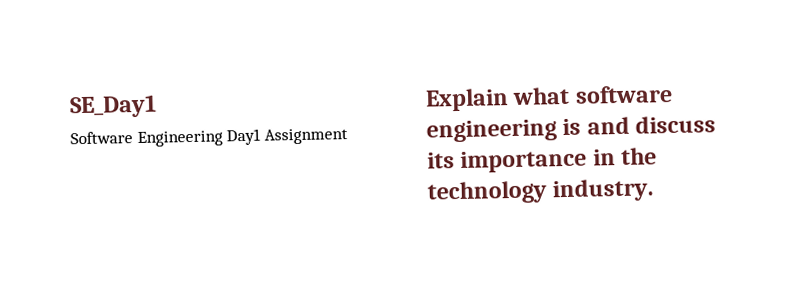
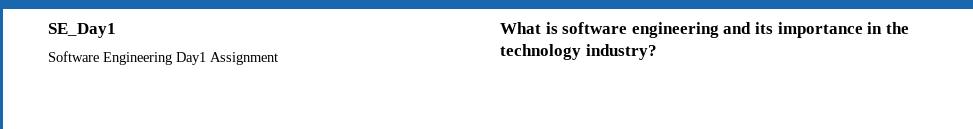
- Explain what software engineering is and discuss its importance in the technology industry.
+ What is software engineering and its importance in the technology industry?

